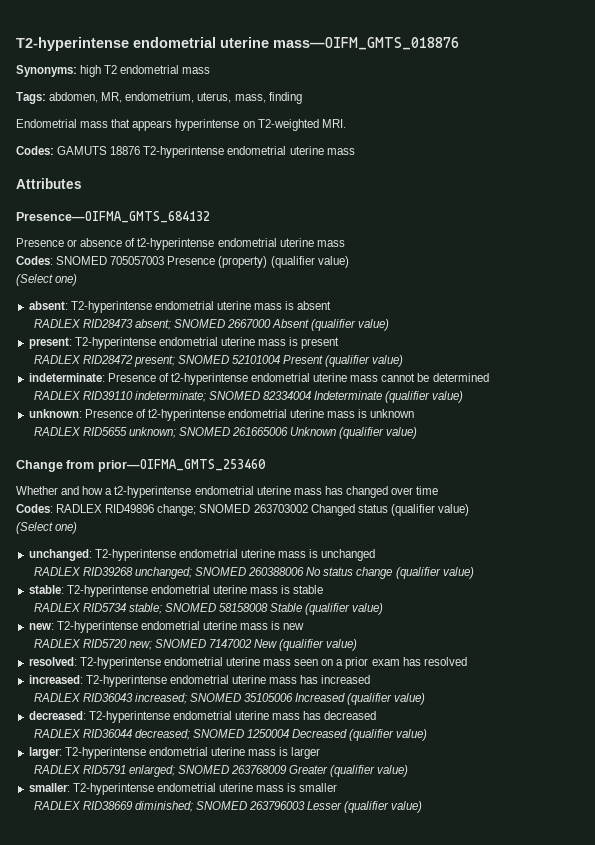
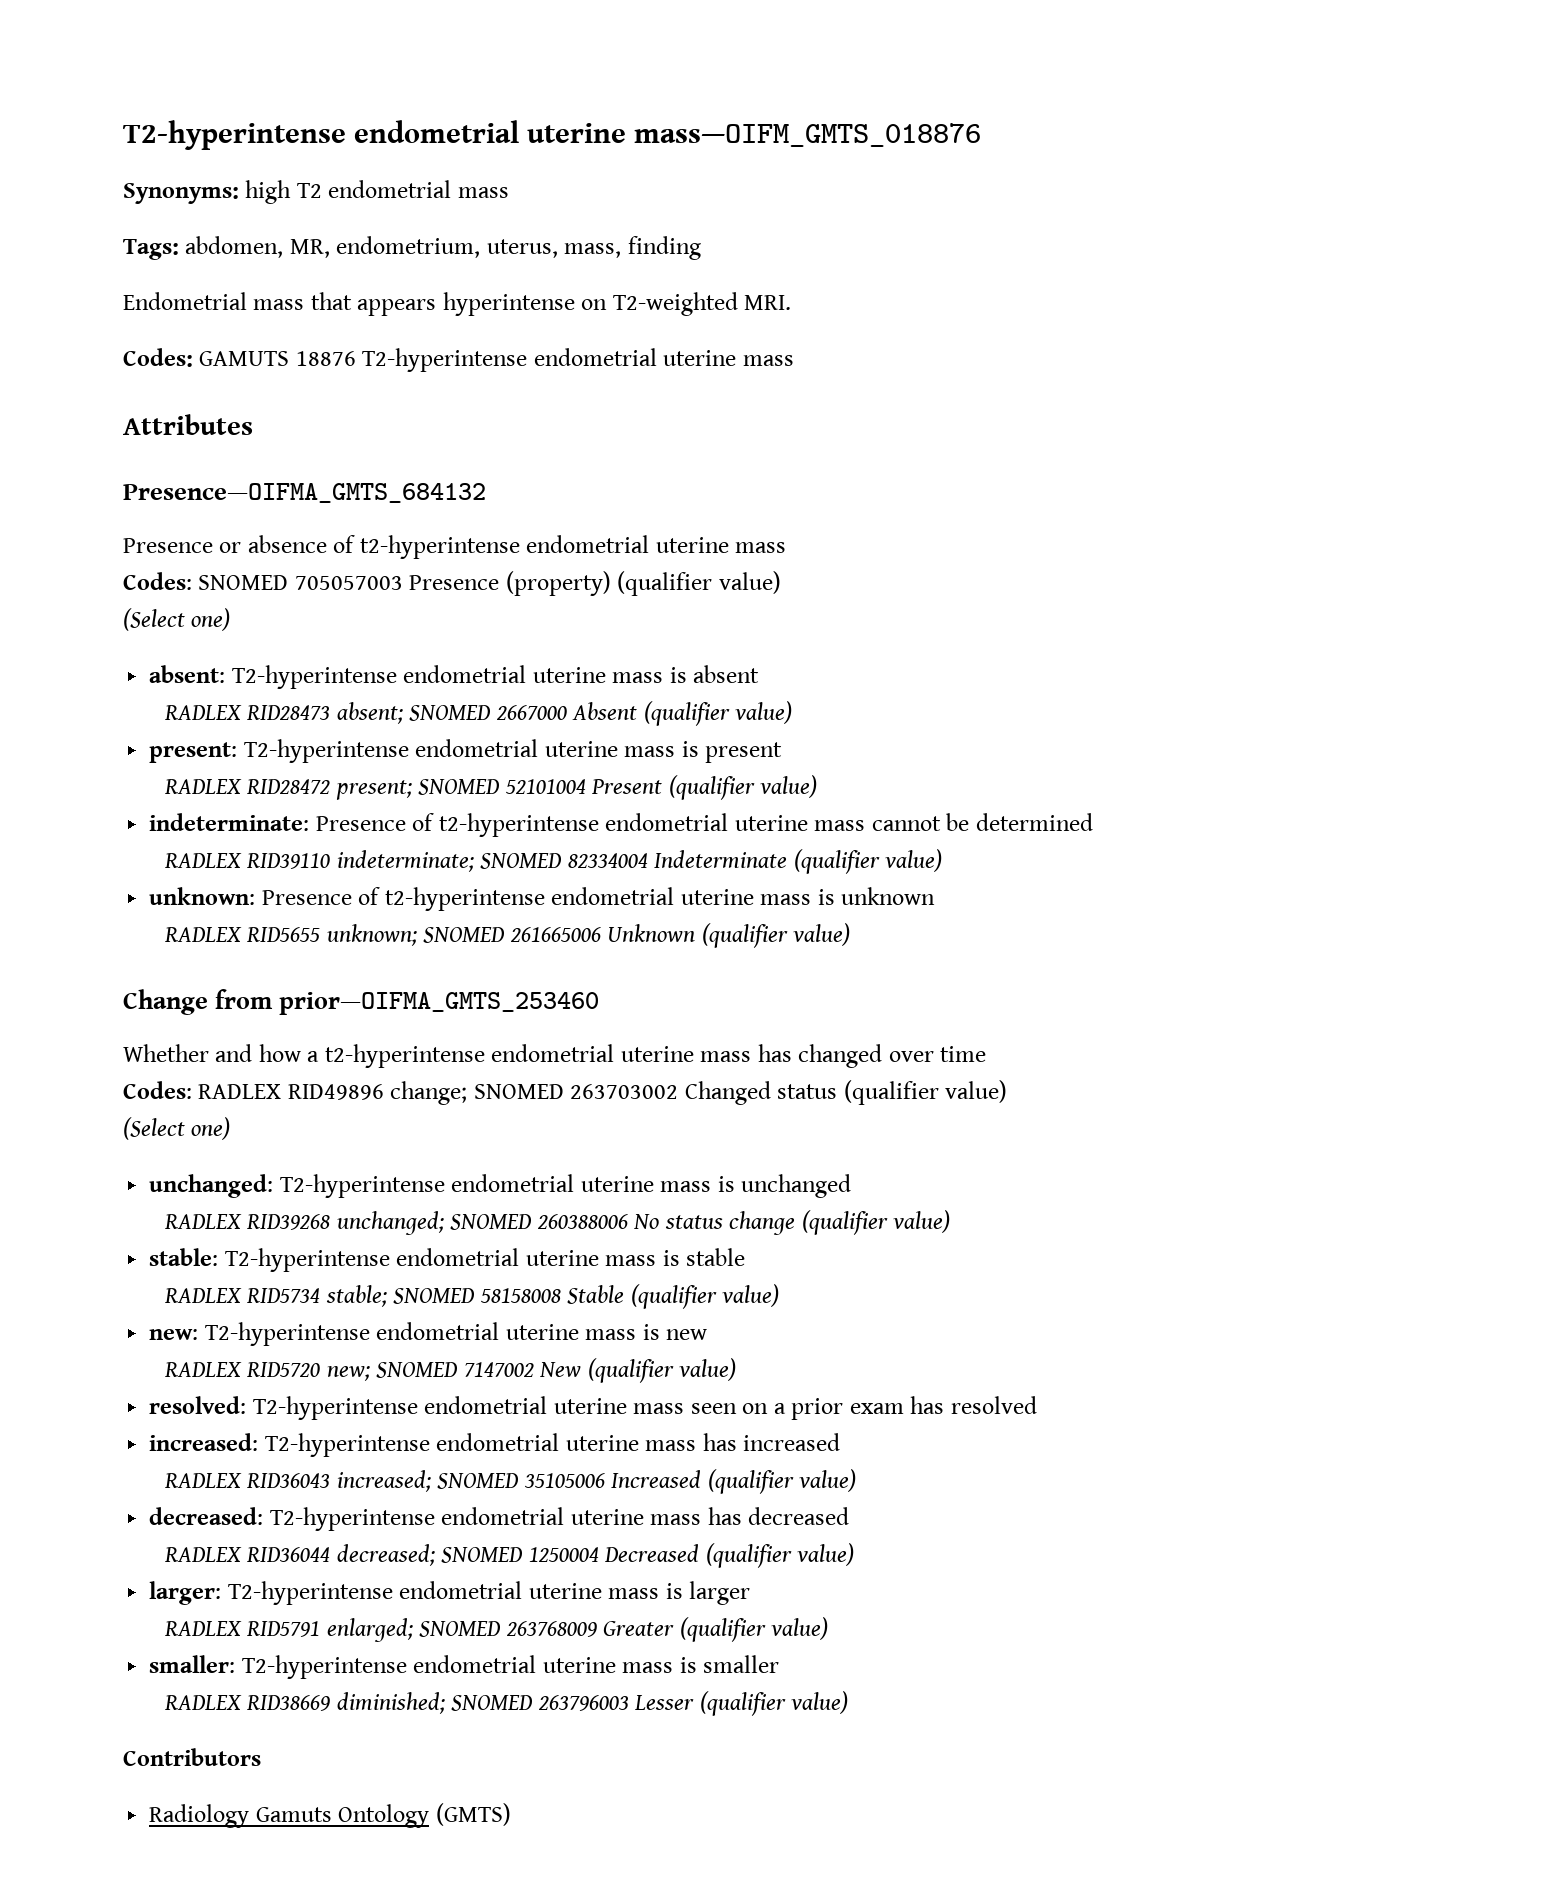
+ Contributors
+ Radiology Gamuts Ontology (GMTS)

